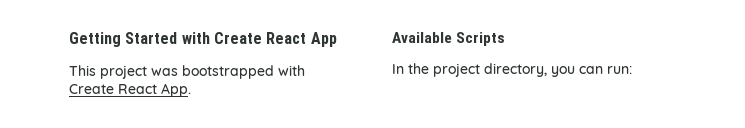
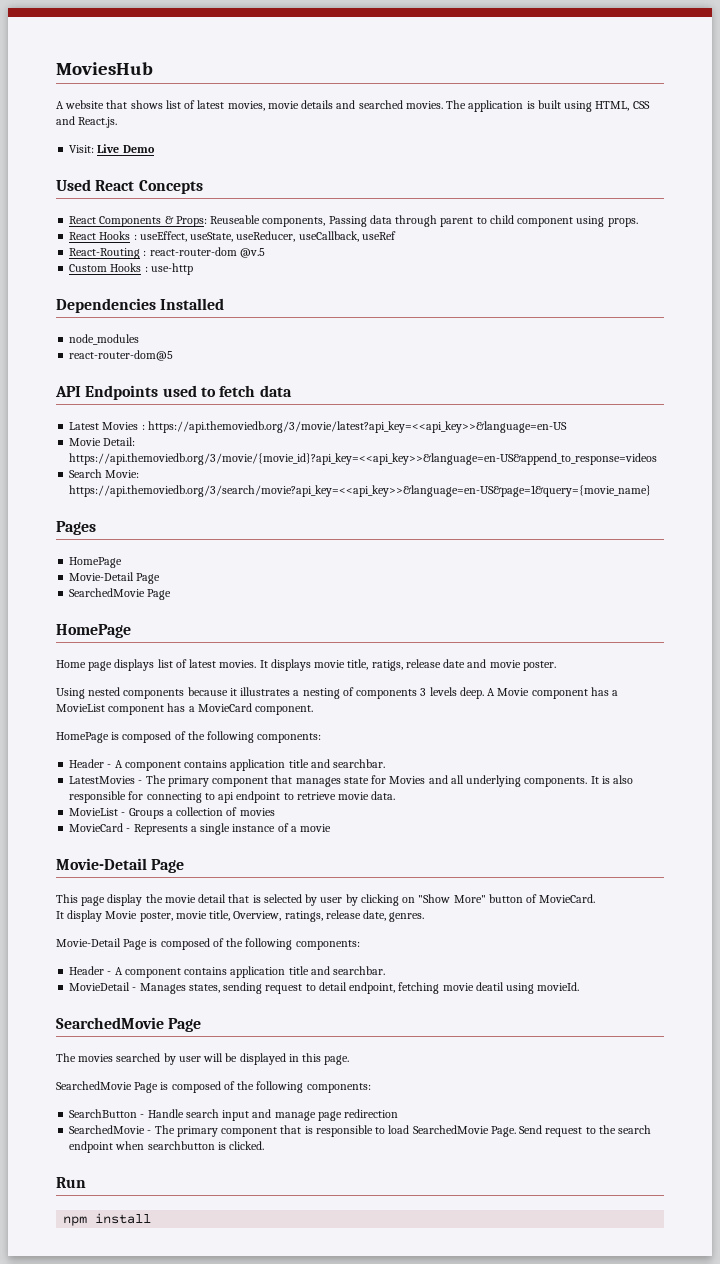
- Getting Started with Create React App
- This project was bootstrapped with Create React App.
- Available Scripts
- In the project directory, you can run:
+ MoviesHub
+ A website that shows list of latest movies, movie details and searched movies. The application is built using HTML, CSS and React.js.
+ Visit: Live Demo
+ Used React Concepts
+ React Components & Props: Reuseable components, Passing data through parent to child component using props.
+ React Hooks : useEffect, useState, useReducer, useCallback, useRef
+ React-Routing : react-router-dom @v.5
+ Custom Hooks : use-http
+ Dependencies Installed
+ node_modules
+ react-router-dom@5
+ API Endpoints used to fetch data
+ Latest Movies : https://api.themoviedb.org/3/movie/latest?api_key=<<api_key>>&language=en-US
+ Movie Detail: https://api.themoviedb.org/3/movie/{movie_id}?api_key=<<api_key>>&language=en-US&append_to_response=videos
+ Search Movie: https://api.themoviedb.org/3/search/movie?api_key=<<api_key>>&language=en-US&page=1&query={movie_name}
+ Pages
+ HomePage
+ Movie-Detail Page
+ SearchedMovie Page
+ HomePage
+ Home page displays list of latest movies. It displays movie title, ratigs, release date and movie poster.
+ Using nested components because it illustrates a nesting of components 3 levels deep. A Movie component has a MovieList component has a MovieCard component.
+ HomePage is composed of the following components:
+ Header - A component contains application title and searchbar.
+ LatestMovies - The primary component that manages state for Movies and all underlying components. It is also responsible for connecting to api endpoint to retrieve movie data.
+ MovieList - Groups a collection of movies
+ MovieCard - Represents a single instance of a movie
+ Movie-Detail Page
+ This page display the movie detail that is selected by user by clicking on "Show More" button of MovieCard.
+ It display Movie poster, movie title, Overview, ratings, release date, genres.
+ Movie-Detail Page is composed of the following components:
+ Header - A component contains application title and searchbar.
+ MovieDetail - Manages states, sending request to detail endpoint, fetching movie deatil using movieId.
+ SearchedMovie Page
+ The movies searched by user will be displayed in this page.
+ SearchedMovie Page is composed of the following components:
+ SearchButton - Handle search input and manage page redirection
+ SearchedMovie - The primary component that is responsible to load SearchedMovie Page. Send request to the search endpoint when searchbutton is clicked.
+ Run
+ npm install

